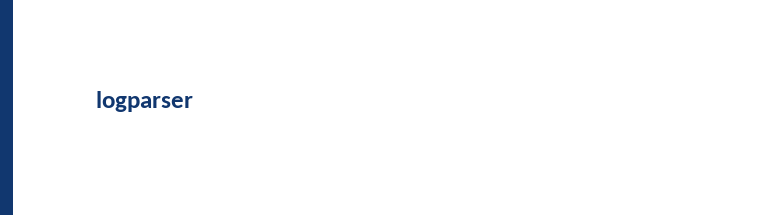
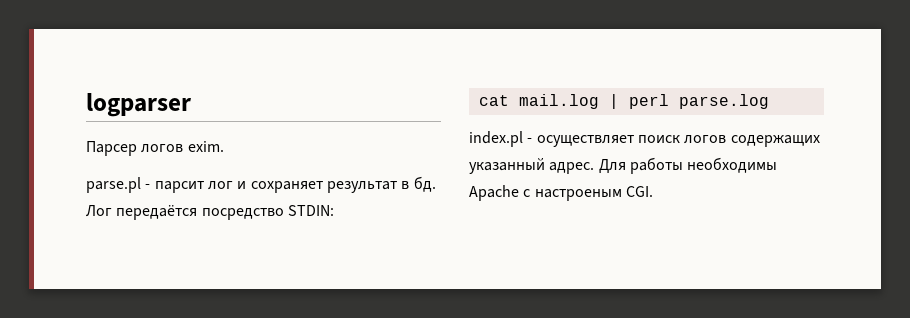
+ Парсер логов exim.
+ parse.pl - парсит лог и сохраняет результат в бд. Лог передаётся посредство STDIN:
+ cat mail.log | perl parse.log
+ index.pl - осуществляет поиск логов содержащих указанный адрес. Для работы необходимы Apache с настроеным CGI.

